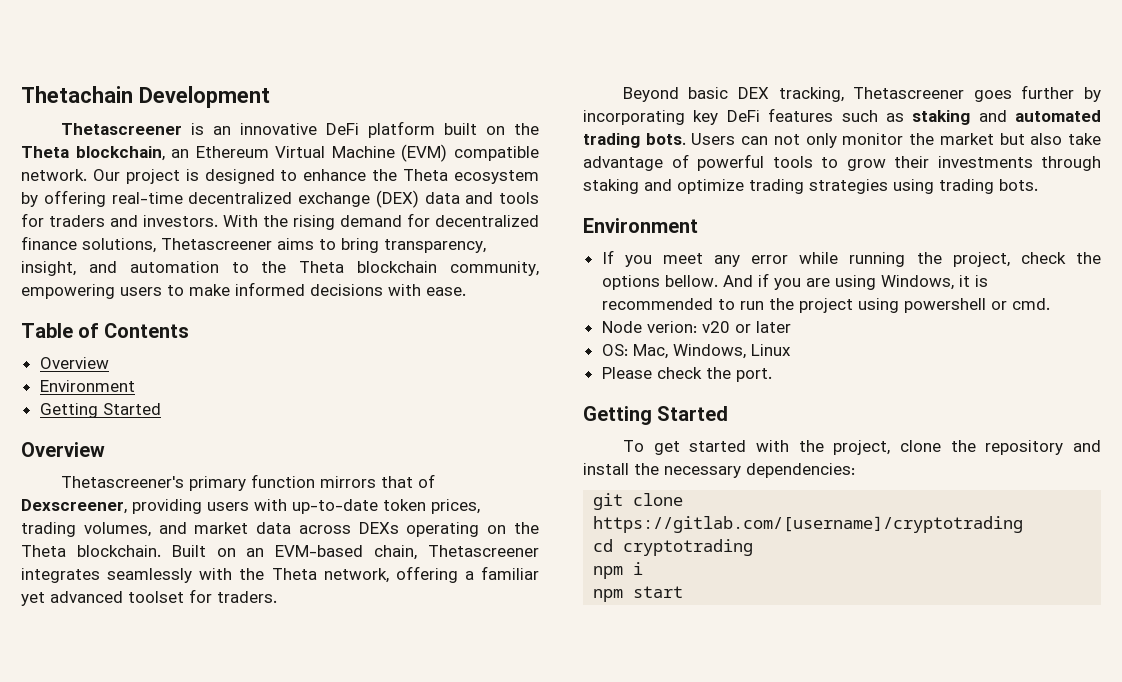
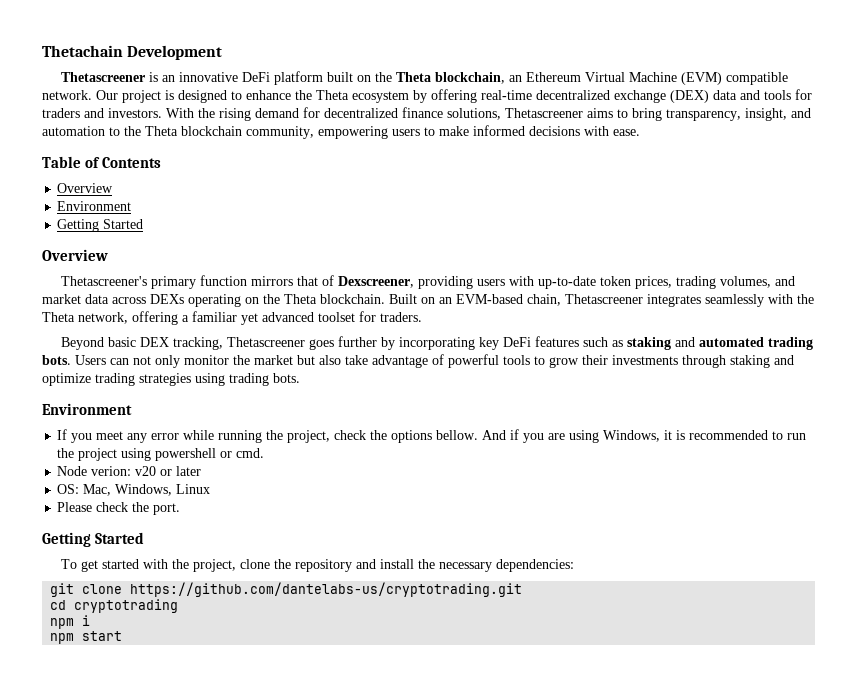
- git clone https://gitlab.com/[username]/cryptotrading
+ git clone https://github.com/dantelabs-us/cryptotrading.git

